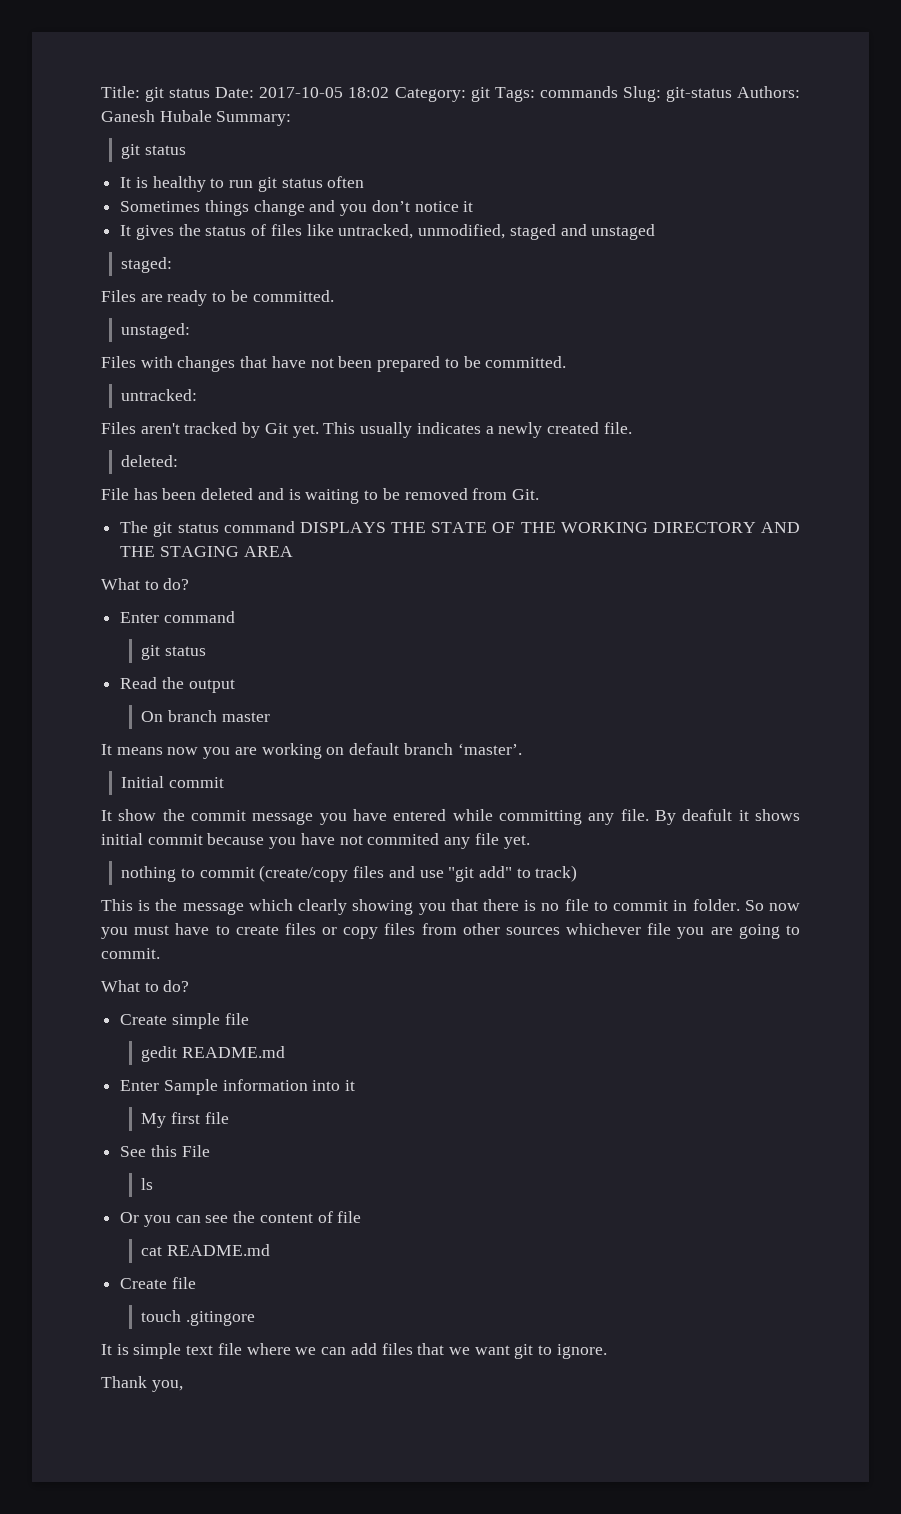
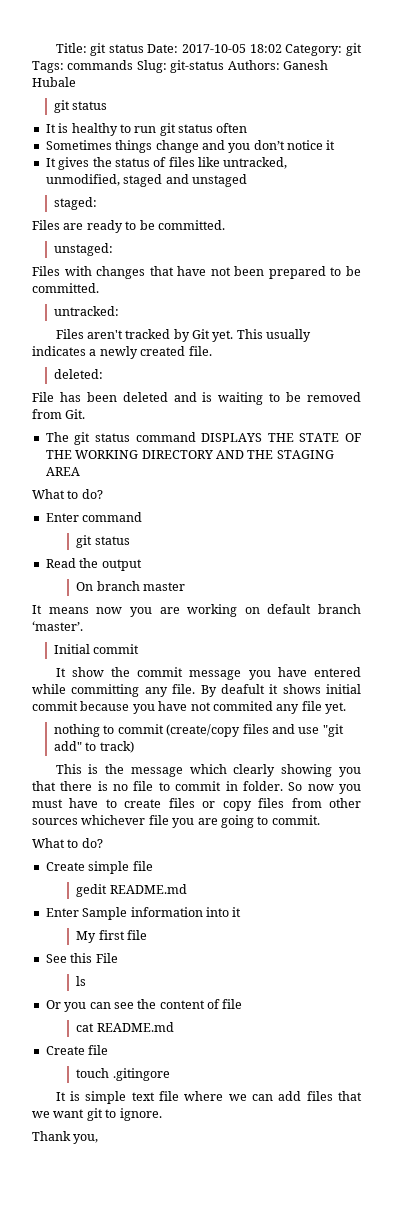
- Title: git status Date: 2017-10-05 18:02 Category: git Tags: commands Slug: git-status Authors: Ganesh Hubale Summary:
+ Title: git status Date: 2017-10-05 18:02 Category: git Tags: commands Slug: git-status Authors: Ganesh Hubale

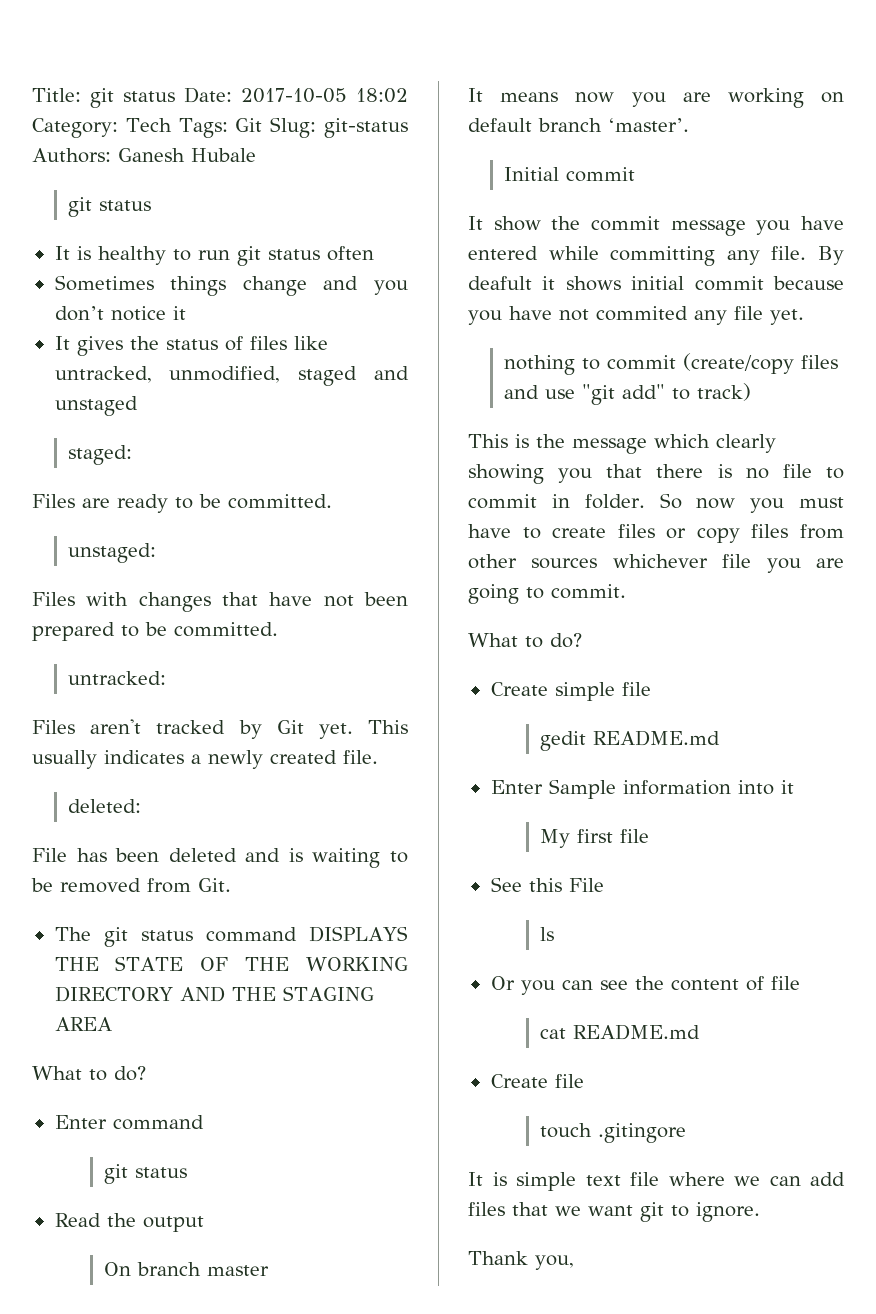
- Title: git status Date: 2017-10-05 18:02 Category: git Tags: commands Slug: git-status Authors: Ganesh Hubale
+ Title: git status Date: 2017-10-05 18:02 Category: Tech Tags: Git Slug: git-status Authors: Ganesh Hubale

